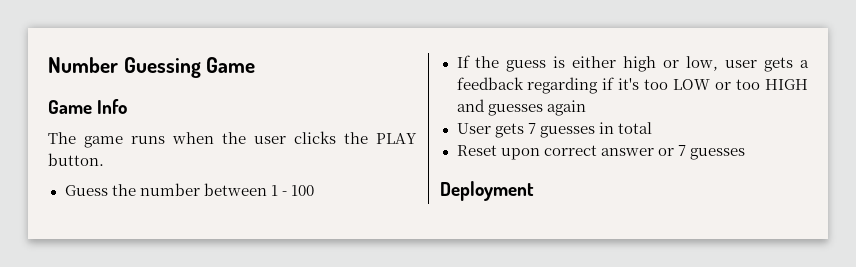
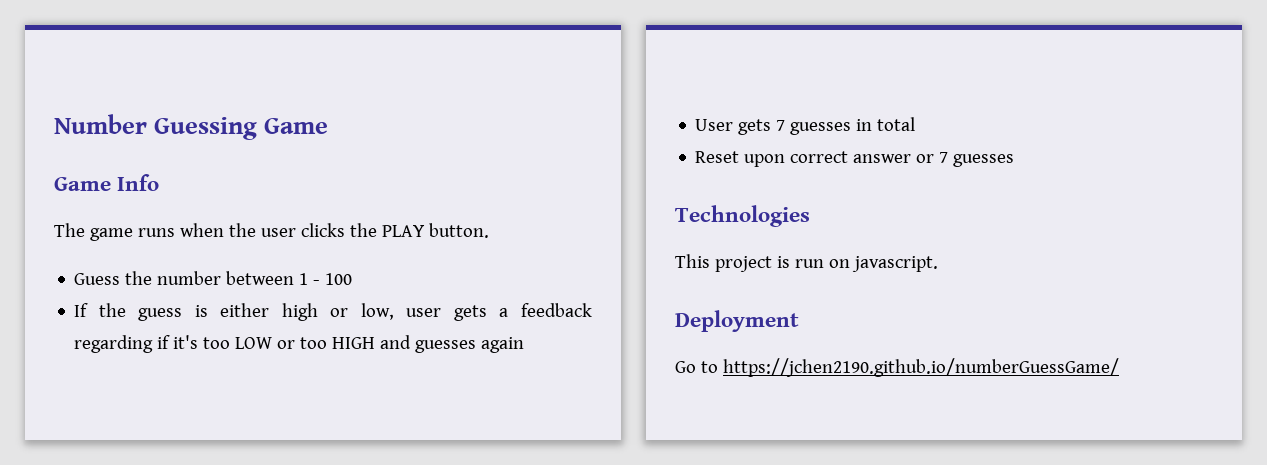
+ Technologies
+ This project is run on javascript.
  Deployment
+ Go to https://jchen2190.github.io/numberGuessGame/

